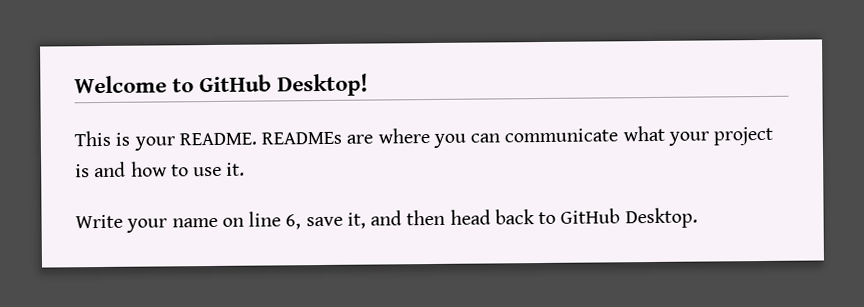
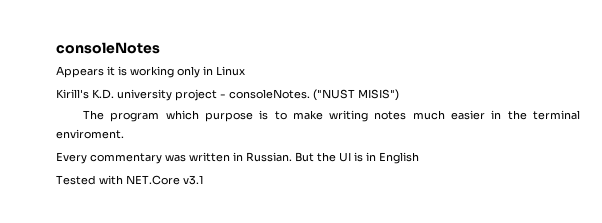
- Welcome to GitHub Desktop!
- This is your README. READMEs are where you can communicate what your project is and how to use it.
- Write your name on line 6, save it, and then head back to GitHub Desktop.
+ consoleNotes
+ Appears it is working only in Linux
+ Kirill's K.D. university project - consoleNotes. ("NUST MISIS")
+ The program which purpose is to make writing notes much easier in the terminal enviroment.
+ Every commentary was written in Russian. But the UI is in English
+ Tested with NET.Core v3.1

